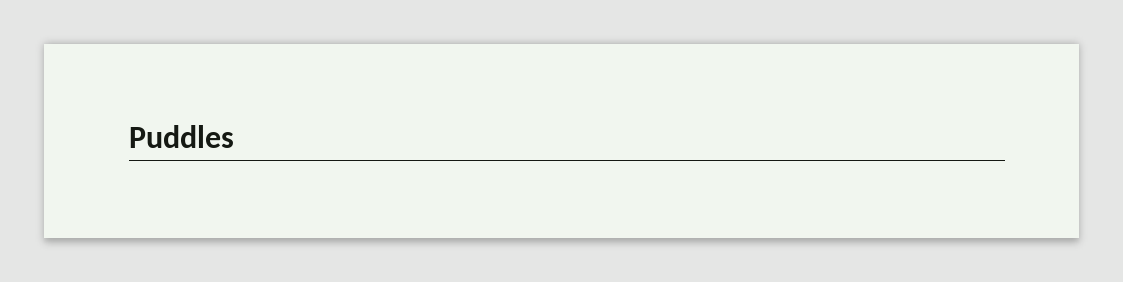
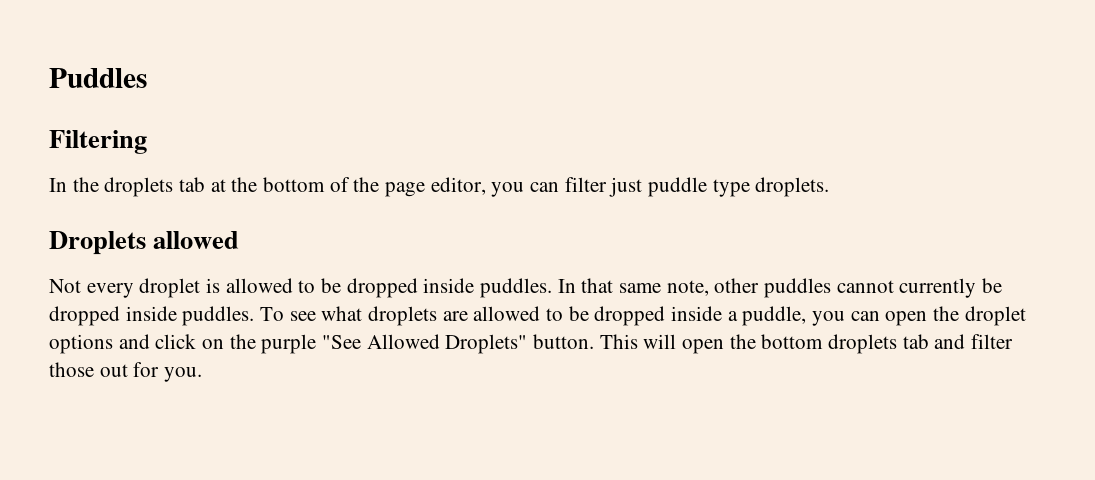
+ Filtering
+ In the droplets tab at the bottom of the page editor, you can filter just puddle type droplets.
+ Droplets allowed
+ Not every droplet is allowed to be dropped inside puddles. In that same note, other puddles cannot currently be dropped inside puddles. To see what droplets are allowed to be dropped inside a puddle, you can open the droplet options and click on the purple "See Allowed Droplets" button. This will open the bottom droplets tab and filter those out for you.

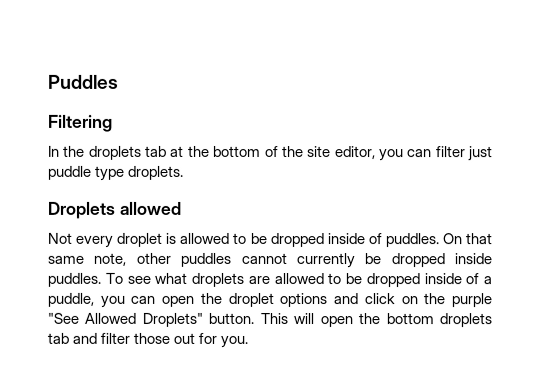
- In the droplets tab at the bottom of the page editor, you can filter just puddle type droplets.
+ In the droplets tab at the bottom of the site editor, you can filter just puddle type droplets.
- Not every droplet is allowed to be dropped inside puddles. In that same note, other puddles cannot currently be dropped inside puddles.
+ Not every droplet is allowed to be dropped inside of puddles. On that same note, other puddles cannot currently be dropped inside puddles.
- To see what droplets are allowed to be dropped inside a puddle, you can open the droplet options and click on the purple "See Allowed Droplets" button.
+ To see what droplets are allowed to be dropped inside of a puddle, you can open the droplet options and click on the purple "See Allowed Droplets" button.

